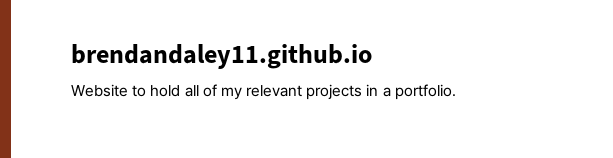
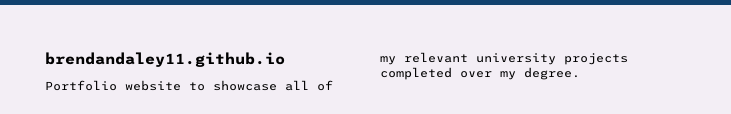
- Website to hold all of my relevant projects in a portfolio.
+ Portfolio website to showcase all of my relevant university projects completed over my degree.

